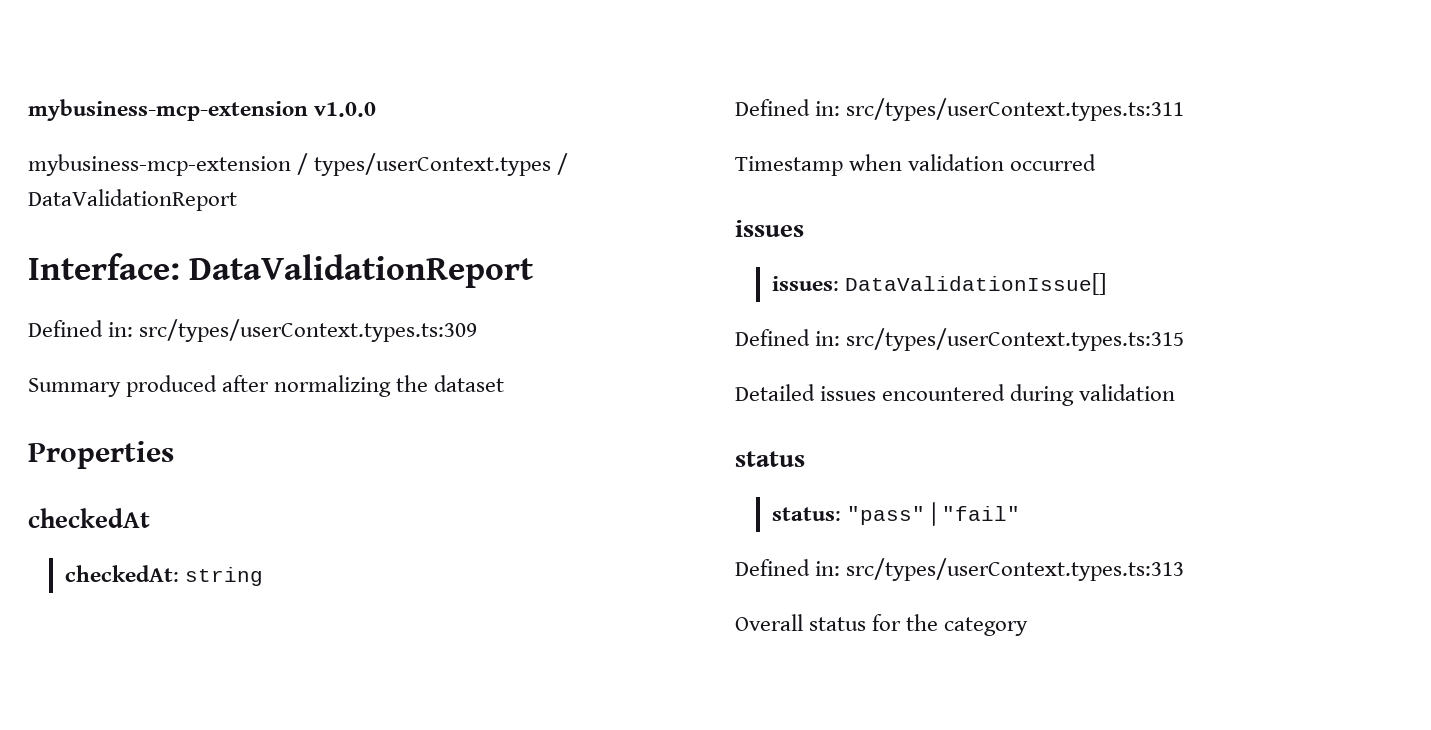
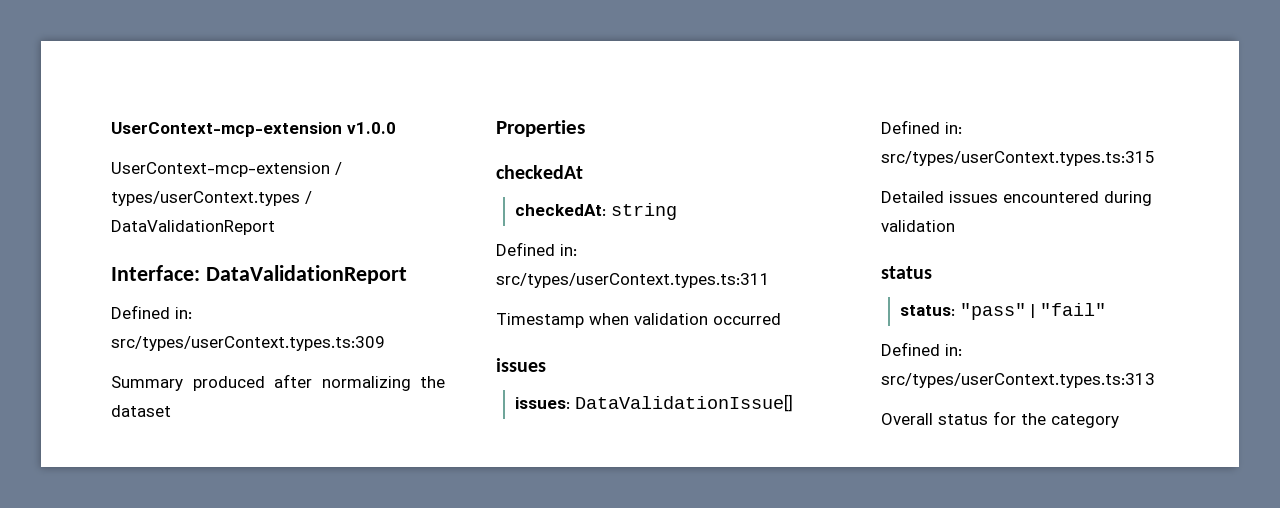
- mybusiness-mcp-extension v1.0.0
+ UserContext-mcp-extension v1.0.0
- mybusiness-mcp-extension / types/userContext.types / DataValidationReport
+ UserContext-mcp-extension / types/userContext.types / DataValidationReport

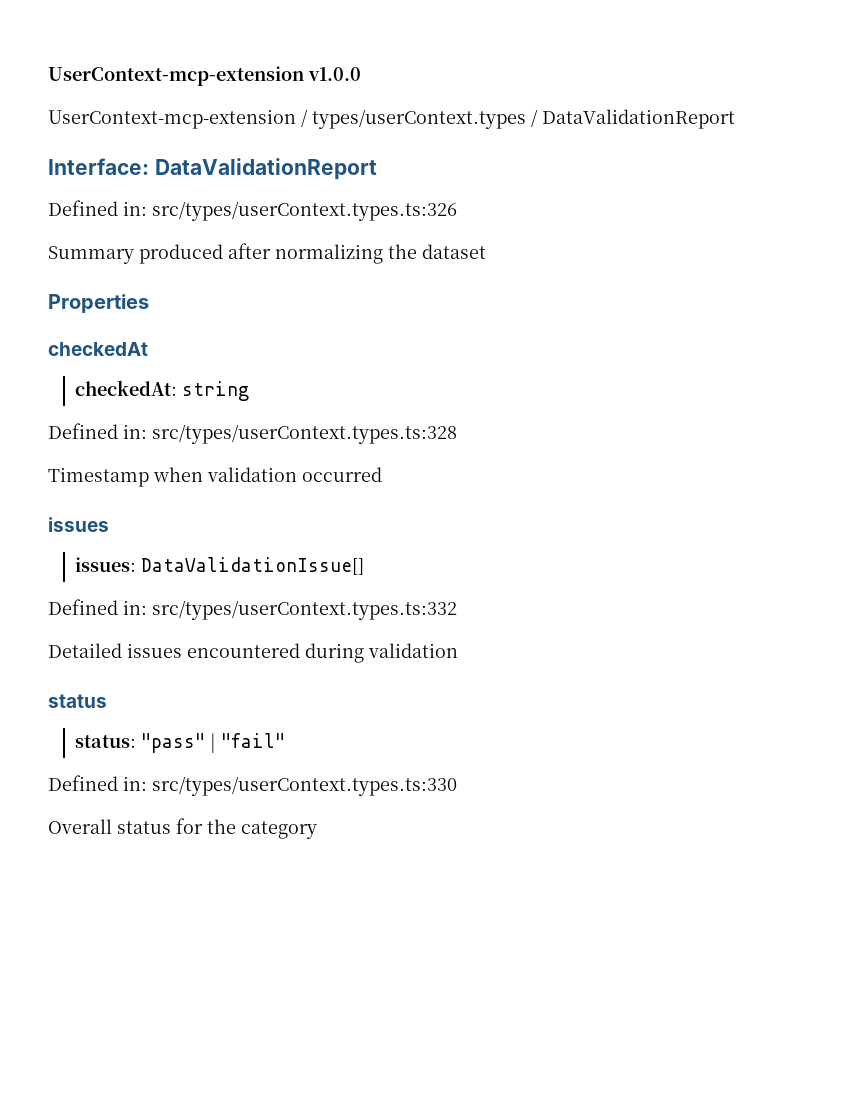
- Defined in: src/types/userContext.types.ts:309
+ Defined in: src/types/userContext.types.ts:326
- Defined in: src/types/userContext.types.ts:311
+ Defined in: src/types/userContext.types.ts:328
- Defined in: src/types/userContext.types.ts:315
+ Defined in: src/types/userContext.types.ts:332
- Defined in: src/types/userContext.types.ts:313
+ Defined in: src/types/userContext.types.ts:330

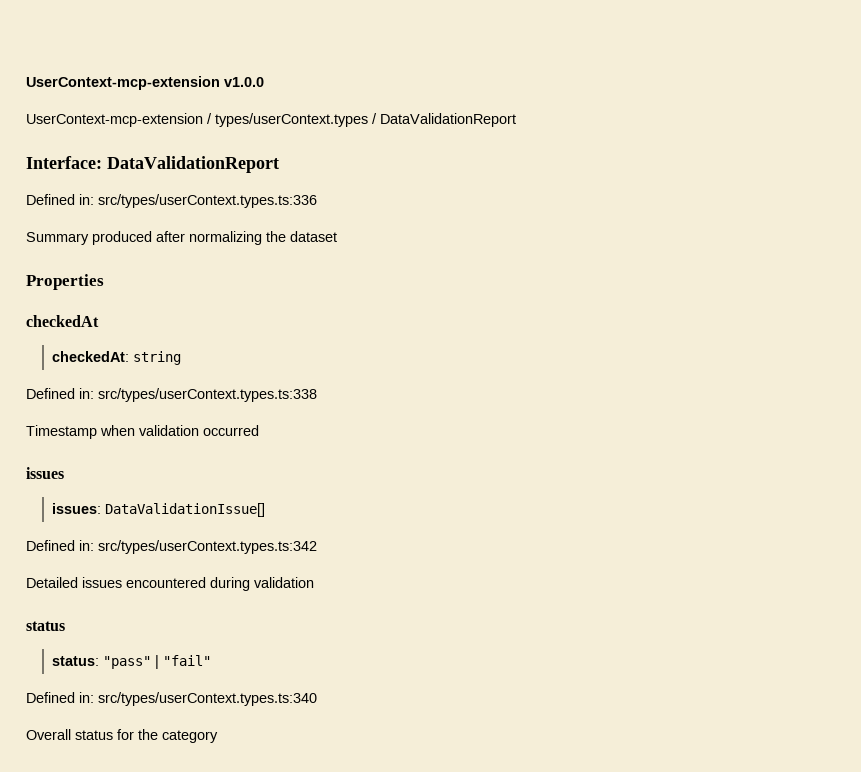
- Defined in: src/types/userContext.types.ts:326
+ Defined in: src/types/userContext.types.ts:336
- Defined in: src/types/userContext.types.ts:328
+ Defined in: src/types/userContext.types.ts:338
- Defined in: src/types/userContext.types.ts:332
+ Defined in: src/types/userContext.types.ts:342
- Defined in: src/types/userContext.types.ts:330
+ Defined in: src/types/userContext.types.ts:340

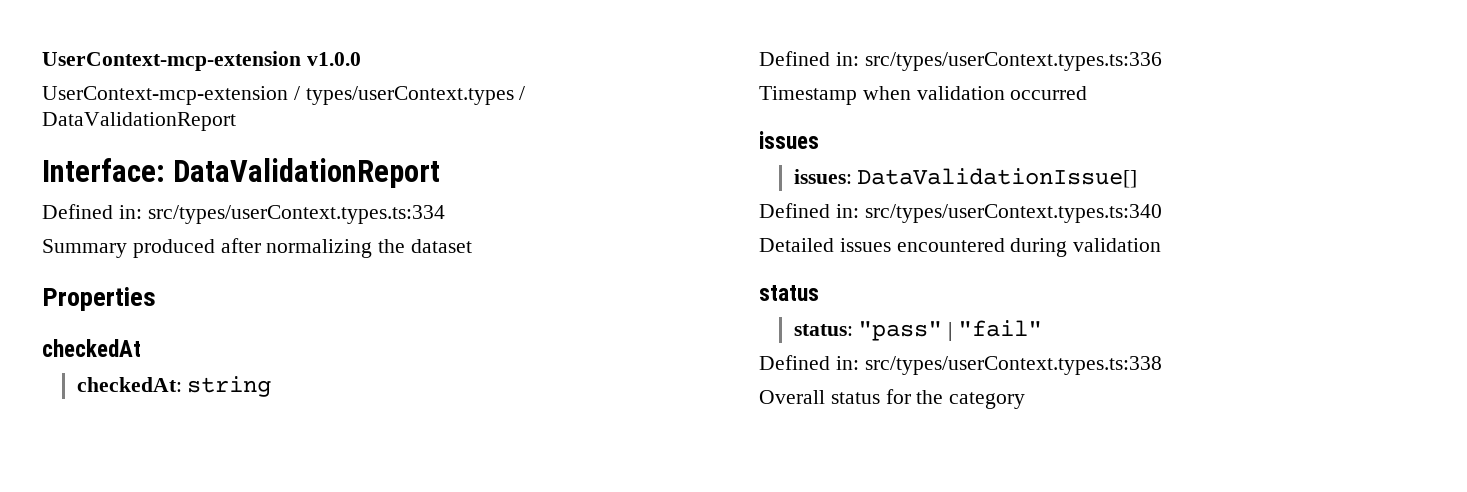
- Defined in: src/types/userContext.types.ts:336
+ Defined in: src/types/userContext.types.ts:334
- Defined in: src/types/userContext.types.ts:338
+ Defined in: src/types/userContext.types.ts:336
- Defined in: src/types/userContext.types.ts:342
+ Defined in: src/types/userContext.types.ts:340
- Defined in: src/types/userContext.types.ts:340
+ Defined in: src/types/userContext.types.ts:338

